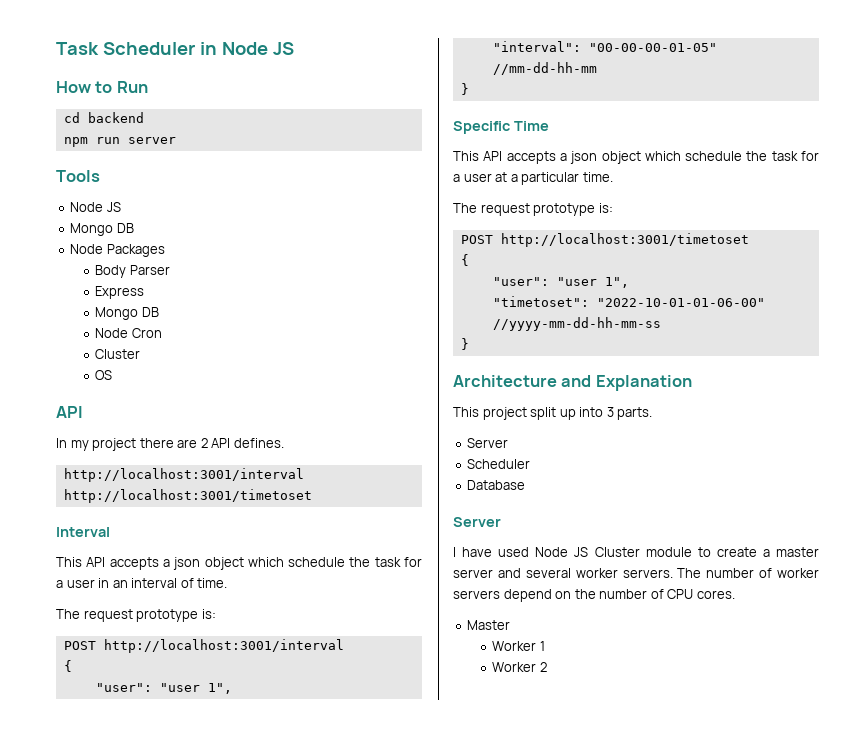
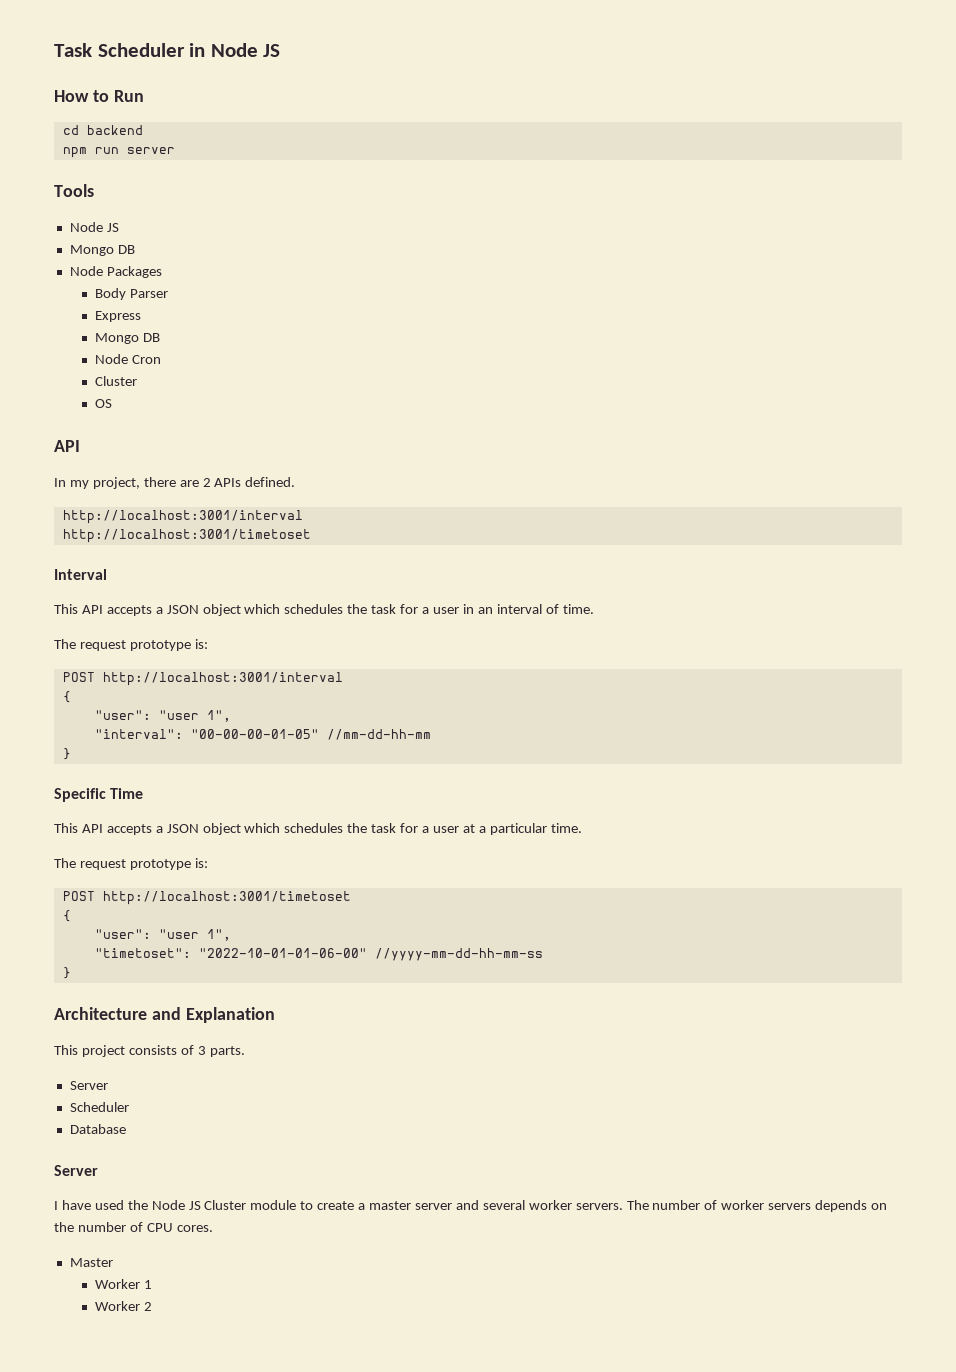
- In my project there are 2 API defines.
+ In my project, there are 2 APIs defined.
- This API accepts a json object which schedule the task for a user in an interval of time.
+ This API accepts a JSON object which schedules the task for a user in an interval of time.
- This API accepts a json object which schedule the task for a user at a particular time.
+ This API accepts a JSON object which schedules the task for a user at a particular time.
- This project split up into 3 parts.
+ This project consists of 3 parts.
- I have used Node JS Cluster module to create a master server and several worker servers.
+ I have used the Node JS Cluster module to create a master server and several worker servers.
- The number of worker servers depend on the number of CPU cores.
+ The number of worker servers depends on the number of CPU cores.

